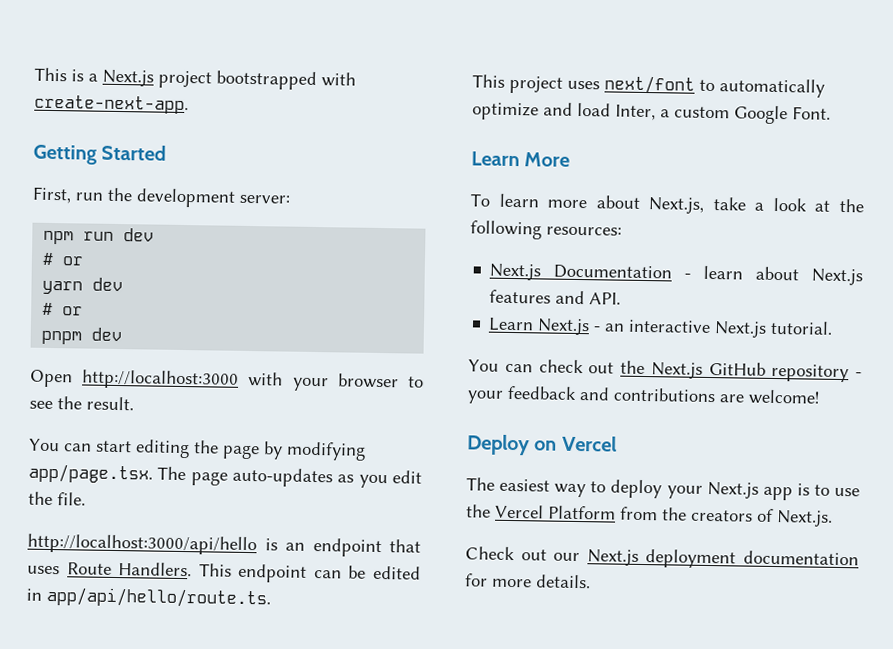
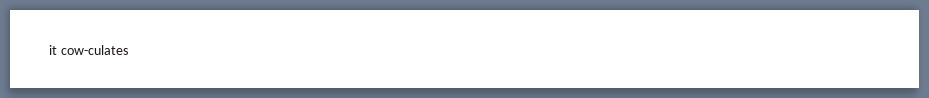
- This is a Next.js project bootstrapped with create-next-app.
- Getting Started
- First, run the development server:
- npm run dev
- # or
- yarn dev
- # or
- pnpm dev
- Open http://localhost:3000 with your browser to see the result.
- You can start editing the page by modifying app/page.tsx. The page auto-updates as you edit the file.
- http://localhost:3000/api/hello is an endpoint that uses Route Handlers. This endpoint can be edited in app/api/hello/route.ts.
- This project uses next/font to automatically optimize and load Inter, a custom Google Font.
- Learn More
- To learn more about Next.js, take a look at the following resources:
- Next.js Documentation - learn about Next.js features and API.
- Learn Next.js - an interactive Next.js tutorial.
- You can check out the Next.js GitHub repository - your feedback and contributions are welcome!
- Deploy on Vercel
- The easiest way to deploy your Next.js app is to use the Vercel Platform from the creators of Next.js.
- Check out our Next.js deployment documentation for more details.
+ it cow-culates

